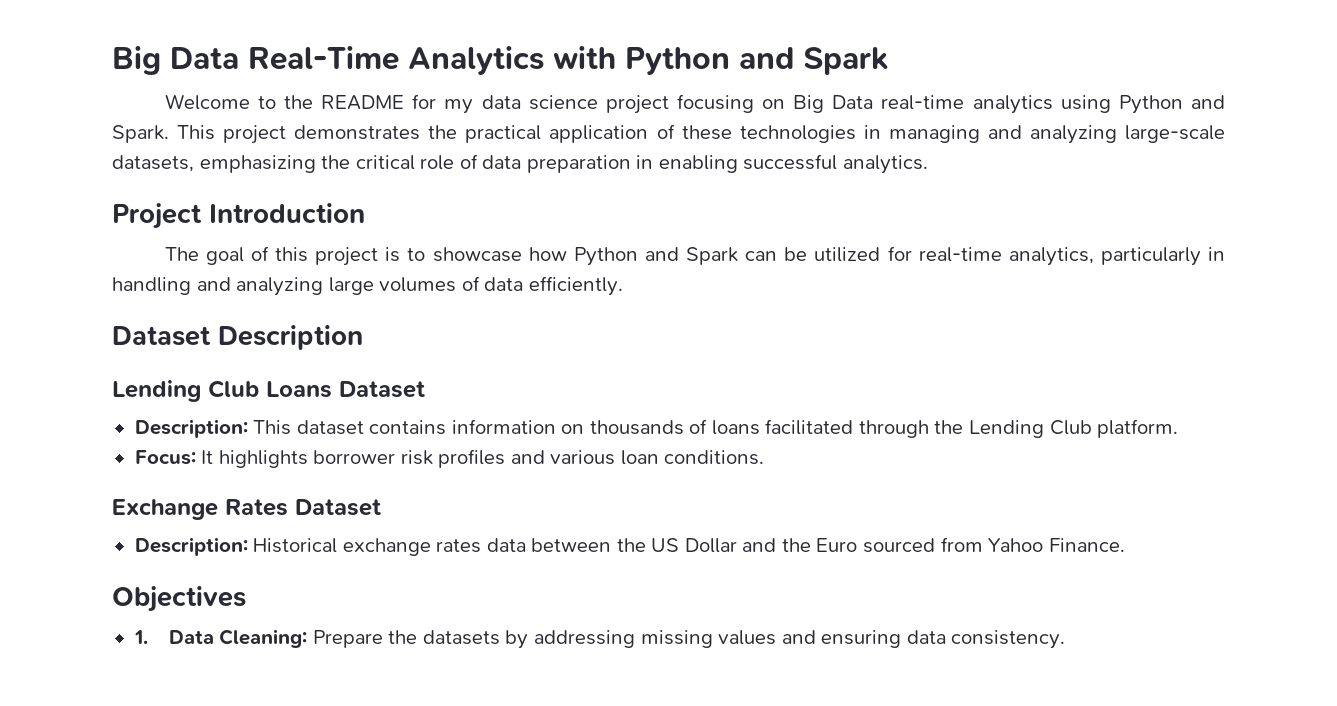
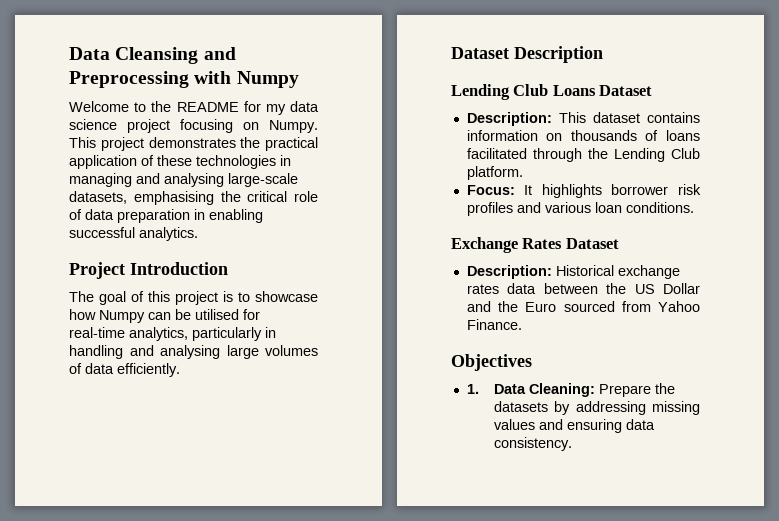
- Big Data Real-Time Analytics with Python and Spark
+ Data Cleansing and Preprocessing with Numpy
- Welcome to the README for my data science project focusing on Big Data real-time analytics using Python and Spark.
+ Welcome to the README for my data science project focusing on Numpy.
- This project demonstrates the practical application of these technologies in managing and analyzing large-scale datasets, emphasizing the critical role of data preparation in enabling successful analytics.
+ This project demonstrates the practical application of these technologies in managing and analysing large-scale datasets, emphasising the critical role of data preparation in enabling successful analytics.
- The goal of this project is to showcase how Python and Spark can be utilized for real-time analytics, particularly in handling and analyzing large volumes of data efficiently.
+ The goal of this project is to showcase how Numpy can be utilised for real-time analytics, particularly in handling and analysing large volumes of data efficiently.

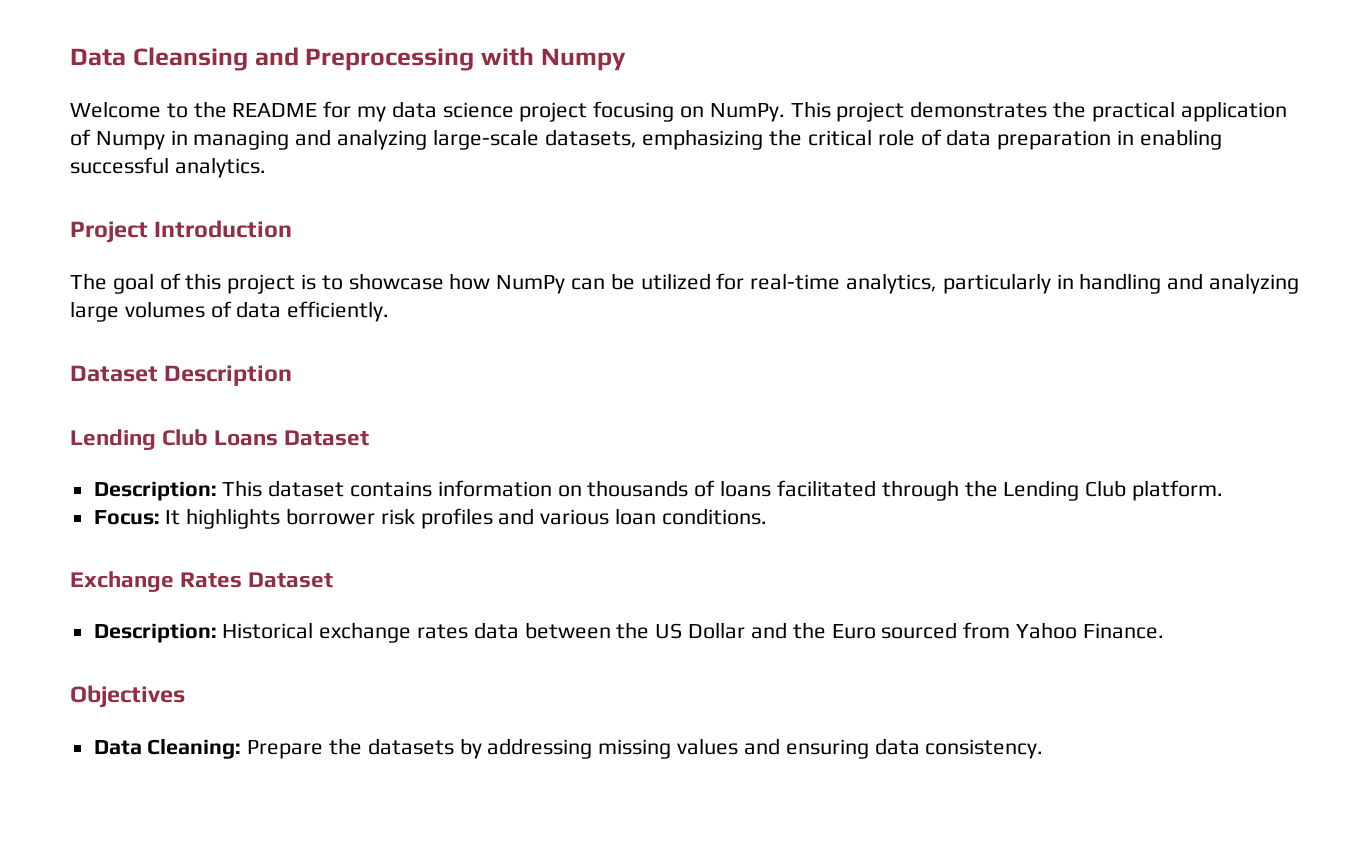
- Welcome to the README for my data science project focusing on Numpy.
+ Welcome to the README for my data science project focusing on NumPy.
- This project demonstrates the practical application of these technologies in managing and analysing large-scale datasets, emphasising the critical role of data preparation in enabling successful analytics.
+ This project demonstrates the practical application of Numpy in managing and analyzing large-scale datasets, emphasizing the critical role of data preparation in enabling successful analytics.
- The goal of this project is to showcase how Numpy can be utilised for real-time analytics, particularly in handling and analysing large volumes of data efficiently.
+ The goal of this project is to showcase how NumPy can be utilized for real-time analytics, particularly in handling and analyzing large volumes of data efficiently.
- 1. Data Cleaning: Prepare the datasets by addressing missing values and ensuring data consistency.
+ Data Cleaning: Prepare the datasets by addressing missing values and ensuring data consistency.

